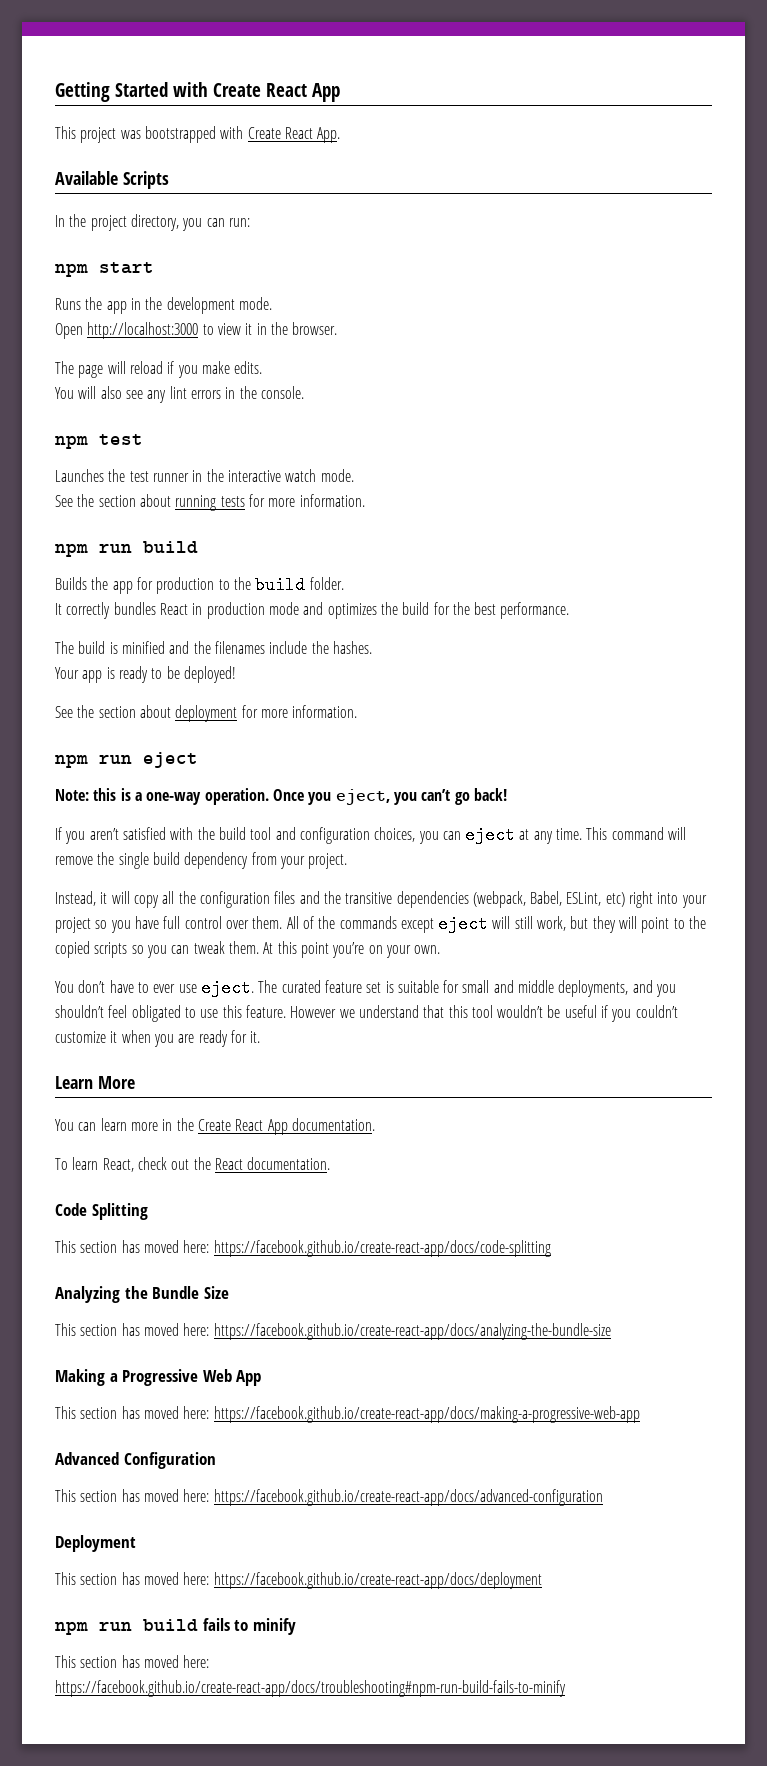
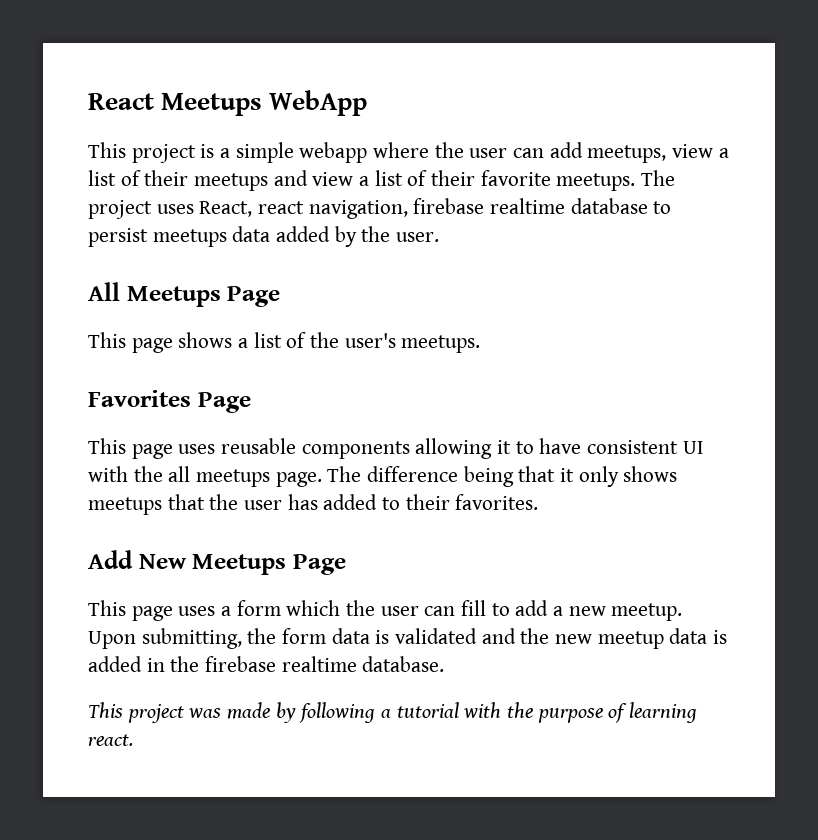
- Getting Started with Create React App
- This project was bootstrapped with Create React App.
- Available Scripts
- In the project directory, you can run:
- npm start
- Runs the app in the development mode.
- Open http://localhost:3000 to view it in the browser.
- The page will reload if you make edits.
- You will also see any lint errors in the console.
- npm test
- Launches the test runner in the interactive watch mode.
- See the section about running tests for more information.
- npm run build
- Builds the app for production to the build folder.
- It correctly bundles React in production mode and optimizes the build for the best performance.
- The build is minified and the filenames include the hashes.
- Your app is ready to be deployed!
- See the section about deployment for more information.
- npm run eject
- Note: this is a one-way operation. Once you eject, you can’t go back!
- If you aren’t satisfied with the build tool and configuration choices, you can eject at any time. This command will remove the single build dependency from your project.
- Instead, it will copy all the configuration files and the transitive dependencies (webpack, Babel, ESLint, etc) right into your project so you have full control over them. All of the commands except eject will still work, but they will point to the copied scripts so you can tweak them. At this point you’re on your own.
- You don’t have to ever use eject. The curated feature set is suitable for small and middle deployments, and you shouldn’t feel obligated to use this feature. However we understand that this tool wouldn’t be useful if you couldn’t customize it when you are ready for it.
- Learn More
- You can learn more in the Create React App documentation.
- To learn React, check out the React documentation.
- Code Splitting
- This section has moved here: https://facebook.github.io/create-react-app/docs/code-splitting
- Analyzing the Bundle Size
- This section has moved here: https://facebook.github.io/create-react-app/docs/analyzing-the-bundle-size
- Making a Progressive Web App
- This section has moved here: https://facebook.github.io/create-react-app/docs/making-a-progressive-web-app
- Advanced Configuration
- This section has moved here: https://facebook.github.io/create-react-app/docs/advanced-configuration
- Deployment
- This section has moved here: https://facebook.github.io/create-react-app/docs/deployment
- npm run build fails to minify
- This section has moved here: https://facebook.github.io/create-react-app/docs/troubleshooting#npm-run-build-fails-to-minify
+ React Meetups WebApp
+ This project is a simple webapp where the user can add meetups, view a list of their meetups and view a list of their favorite meetups. The project uses React, react navigation, firebase realtime database to persist meetups data added by the user.
+ All Meetups Page
+ This page shows a list of the user's meetups.
+ Favorites Page
+ This page uses reusable components allowing it to have consistent UI with the all meetups page. The difference being that it only shows meetups that the user has added to their favorites.
+ Add New Meetups Page
+ This page uses a form which the user can fill to add a new meetup. Upon submitting, the form data is validated and the new meetup data is added in the firebase realtime database.
+ This project was made by following a tutorial with the purpose of learning react.

